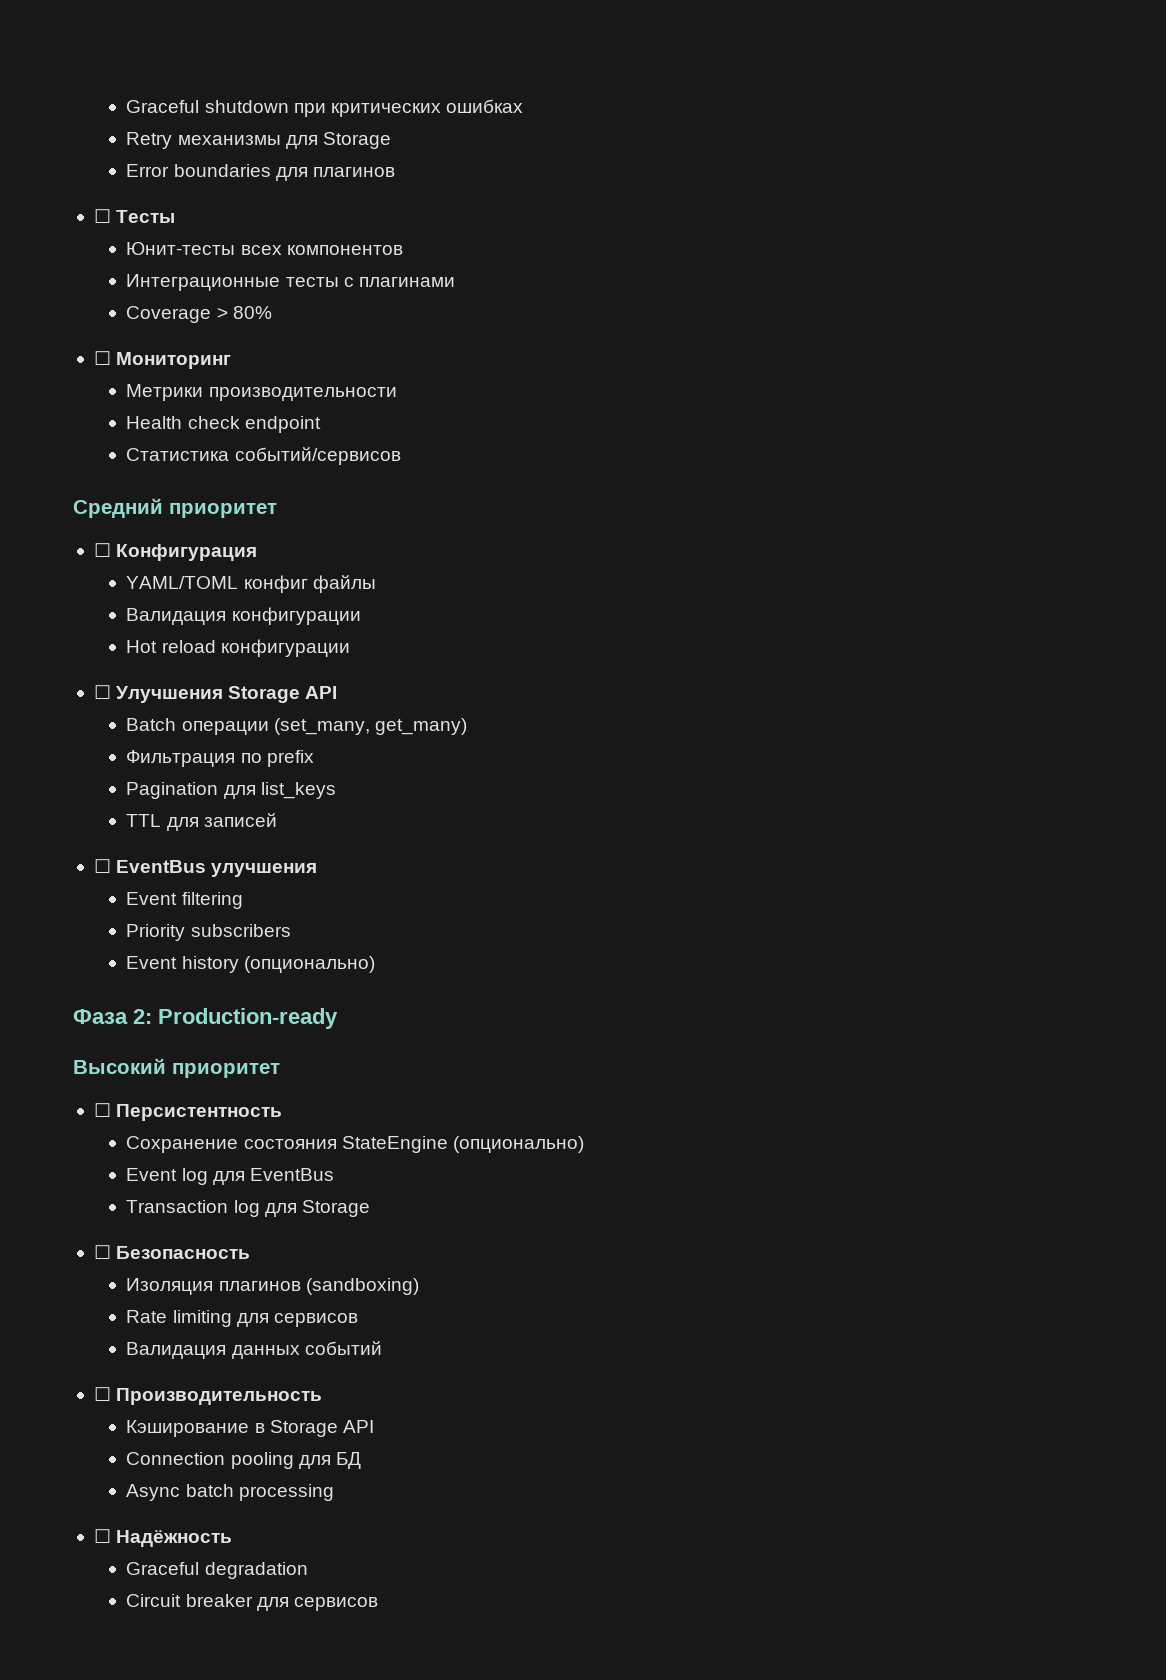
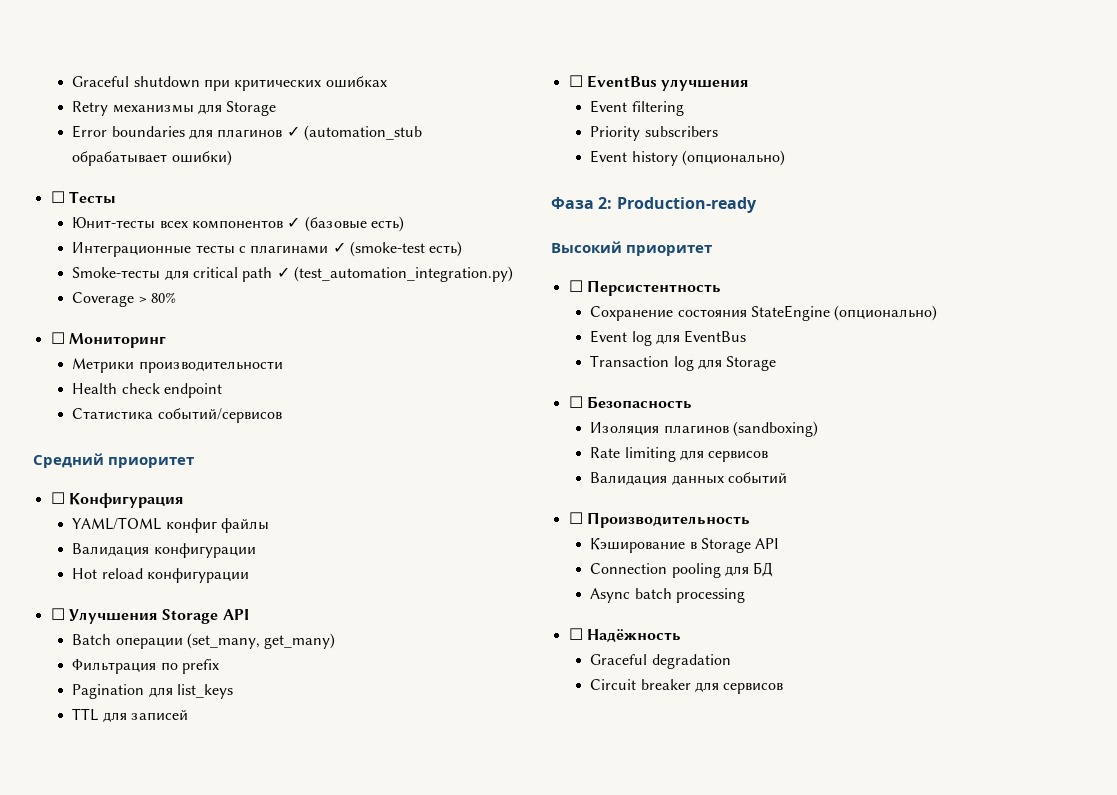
- Error boundaries для плагинов
+ Error boundaries для плагинов ✓ (automation_stub обрабатывает ошибки)
- Юнит-тесты всех компонентов
+ Юнит-тесты всех компонентов ✓ (базовые есть)
- Интеграционные тесты с плагинами
+ Интеграционные тесты с плагинами ✓ (smoke-test есть)
+ Smoke-тесты для critical path ✓ (test_automation_integration.py)

